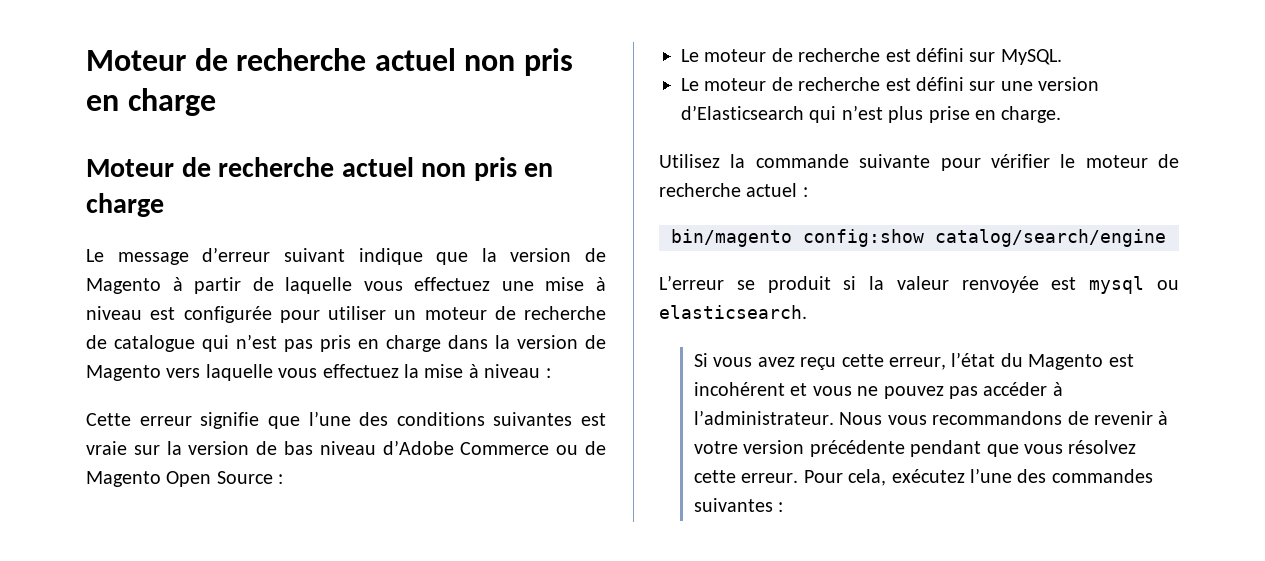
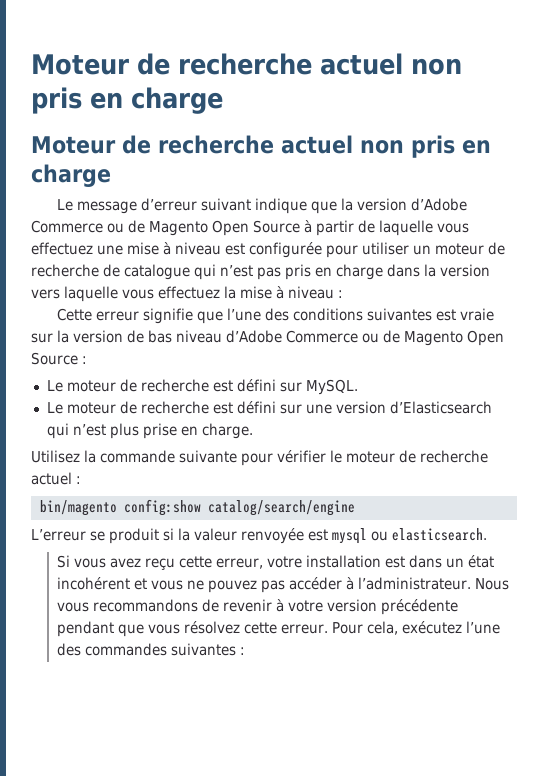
- Le message d’erreur suivant indique que la version de Magento à partir de laquelle vous effectuez une mise à niveau est configurée pour utiliser un moteur de recherche de catalogue qui n’est pas pris en charge dans la version de Magento vers laquelle vous effectuez la mise à niveau :
+ Le message d’erreur suivant indique que la version d’Adobe Commerce ou de Magento Open Source à partir de laquelle vous effectuez une mise à niveau est configurée pour utiliser un moteur de recherche de catalogue qui n’est pas pris en charge dans la version vers laquelle vous effectuez la mise à niveau :
- Si vous avez reçu cette erreur, l’état du Magento est incohérent et vous ne pouvez pas accéder à l’administrateur.
+ Si vous avez reçu cette erreur, votre installation est dans un état incohérent et vous ne pouvez pas accéder à l’administrateur.

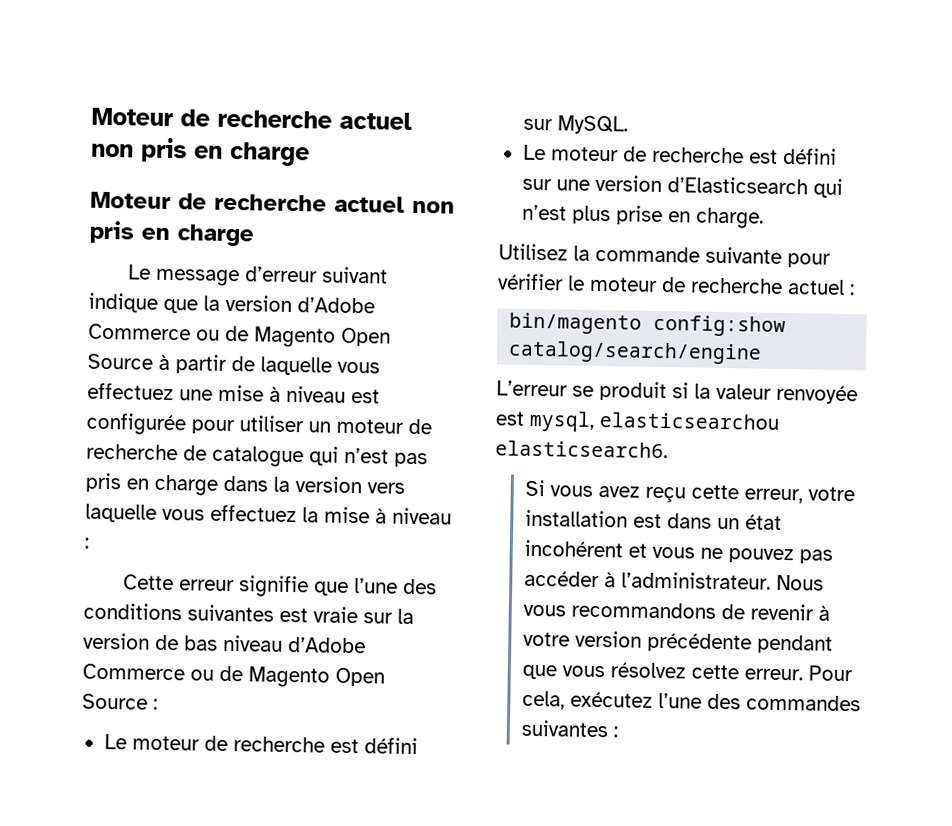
- L’erreur se produit si la valeur renvoyée est mysql ou elasticsearch.
+ L’erreur se produit si la valeur renvoyée est mysql, elasticsearchou elasticsearch6.

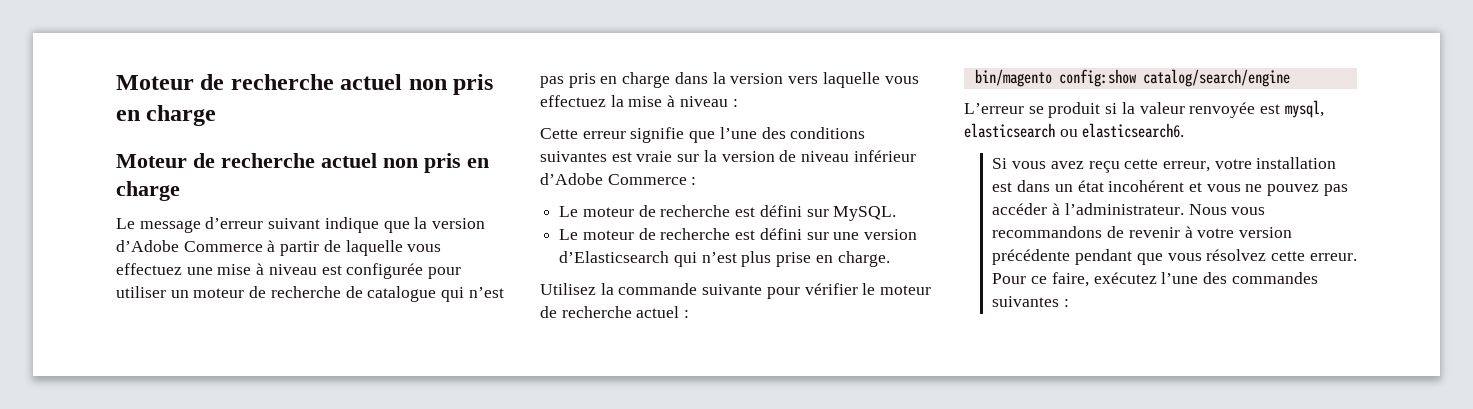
- Le message d’erreur suivant indique que la version d’Adobe Commerce ou de Magento Open Source à partir de laquelle vous effectuez une mise à niveau est configurée pour utiliser un moteur de recherche de catalogue qui n’est pas pris en charge dans la version vers laquelle vous effectuez la mise à niveau :
+ Le message d’erreur suivant indique que la version d’Adobe Commerce à partir de laquelle vous effectuez une mise à niveau est configurée pour utiliser un moteur de recherche de catalogue qui n’est pas pris en charge dans la version vers laquelle vous effectuez la mise à niveau :
- Cette erreur signifie que l’une des conditions suivantes est vraie sur la version de bas niveau d’Adobe Commerce ou de Magento Open Source :
+ Cette erreur signifie que l’une des conditions suivantes est vraie sur la version de niveau inférieur d’Adobe Commerce :
- L’erreur se produit si la valeur renvoyée est mysql, elasticsearchou elasticsearch6.
+ L’erreur se produit si la valeur renvoyée est mysql, elasticsearch ou elasticsearch6.
- Pour cela, exécutez l’une des commandes suivantes :
+ Pour ce faire, exécutez l’une des commandes suivantes :

